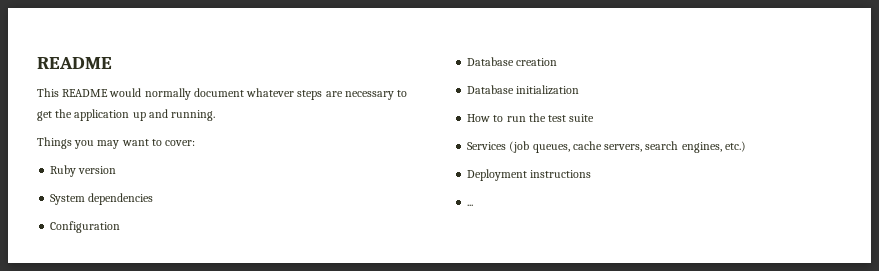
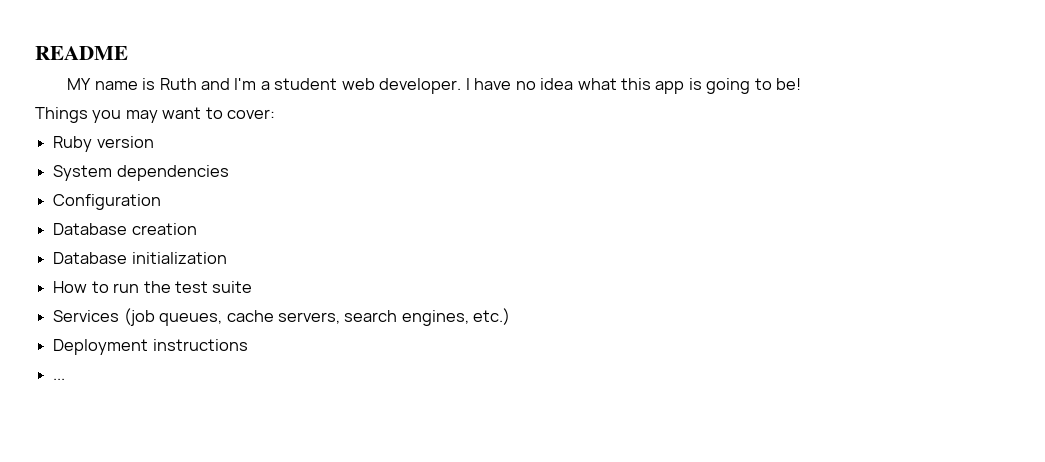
- This README would normally document whatever steps are necessary to get the application up and running.
+ MY name is Ruth and I'm a student web developer. I have no idea what this app is going to be!

